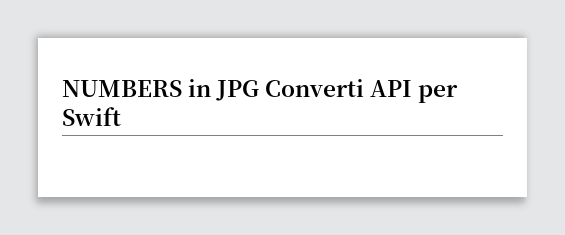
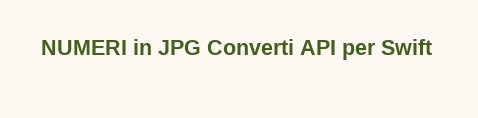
- NUMBERS in JPG Converti API per Swift
+ NUMERI in JPG Converti API per Swift

